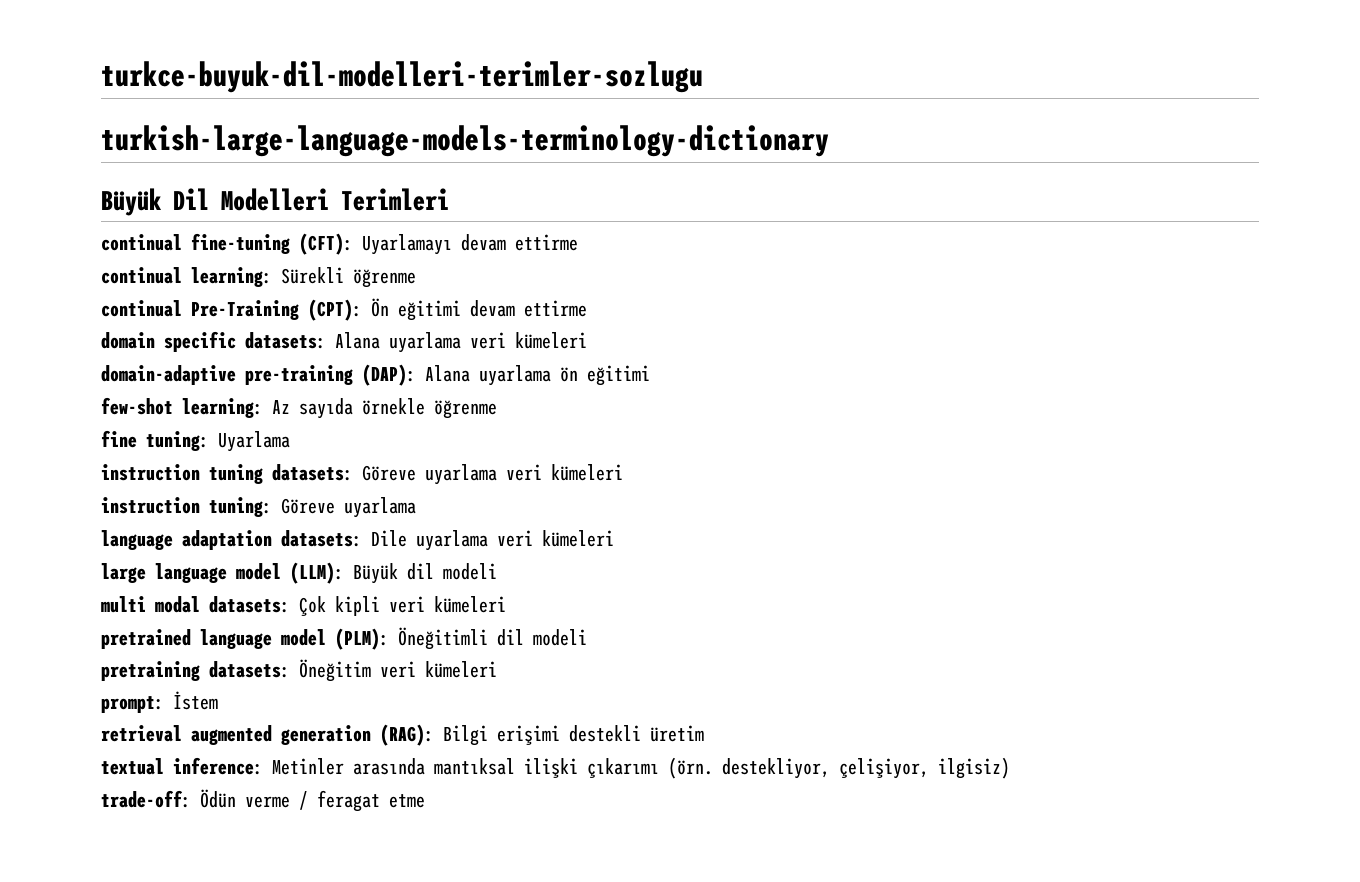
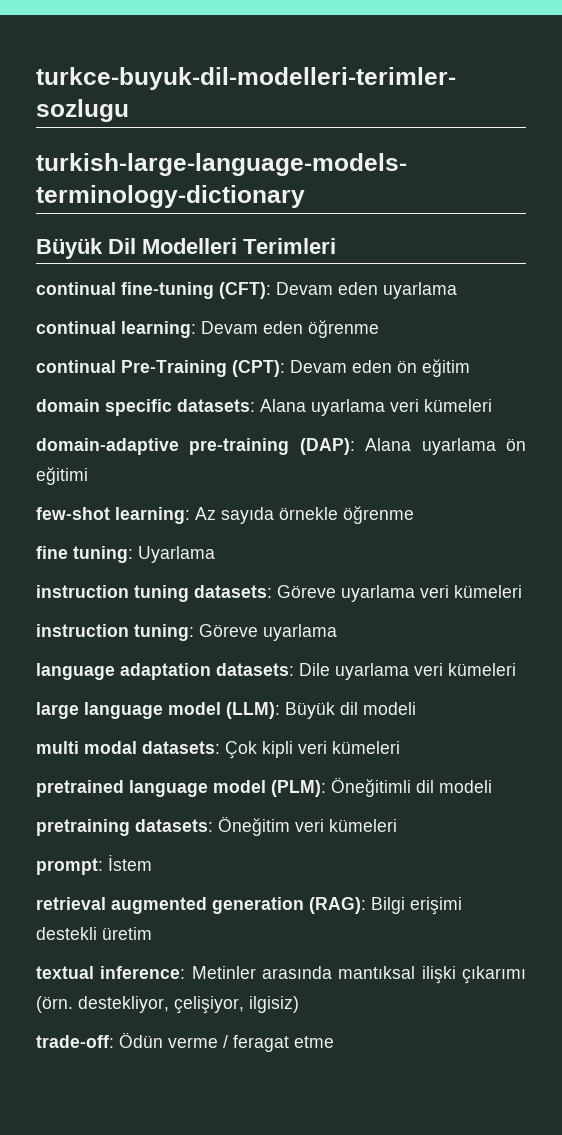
- continual fine-tuning (CFT): Uyarlamayı devam ettirme
+ continual fine-tuning (CFT): Devam eden uyarlama
- continual learning: Sürekli öğrenme
+ continual learning: Devam eden öğrenme
- continual Pre-Training (CPT): Ön eğitimi devam ettirme
+ continual Pre-Training (CPT): Devam eden ön eğitim

